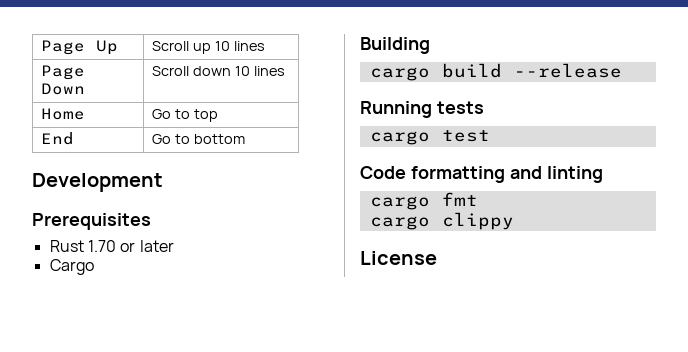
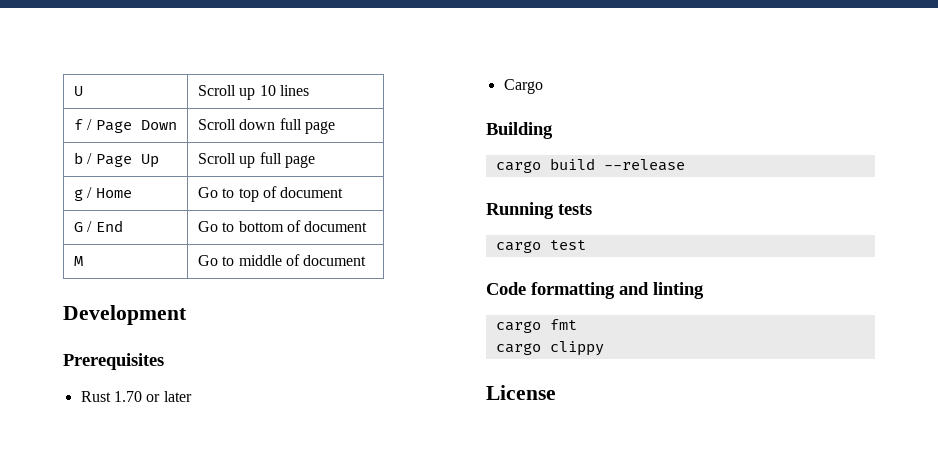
- Page Up | Scroll up 10 lines
+ U | Scroll up 10 lines
- Page Down | Scroll down 10 lines
- Home | Go to top
- End | Go to bottom
+ f / Page Down | Scroll down full page
+ b / Page Up | Scroll up full page
+ g / Home | Go to top of document
+ G / End | Go to bottom of document
+ M | Go to middle of document

